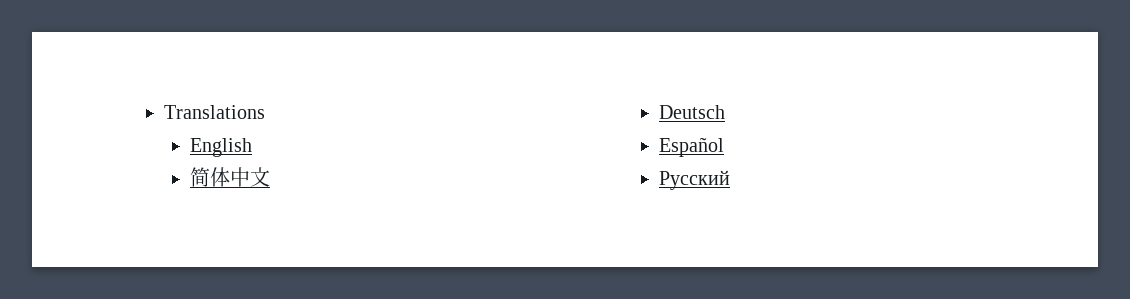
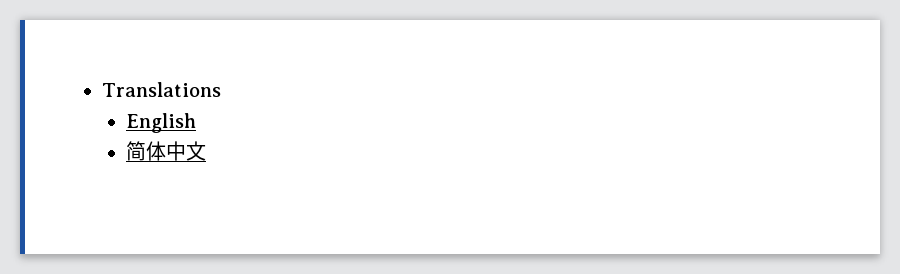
- Deutsch
- Español
- Русский

